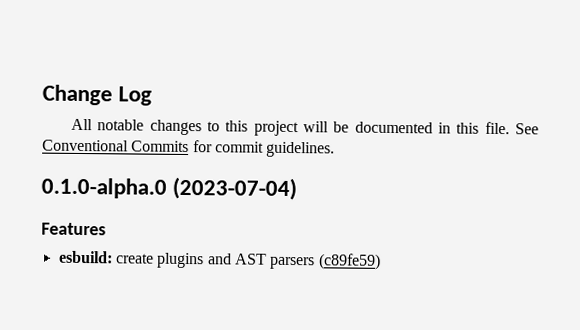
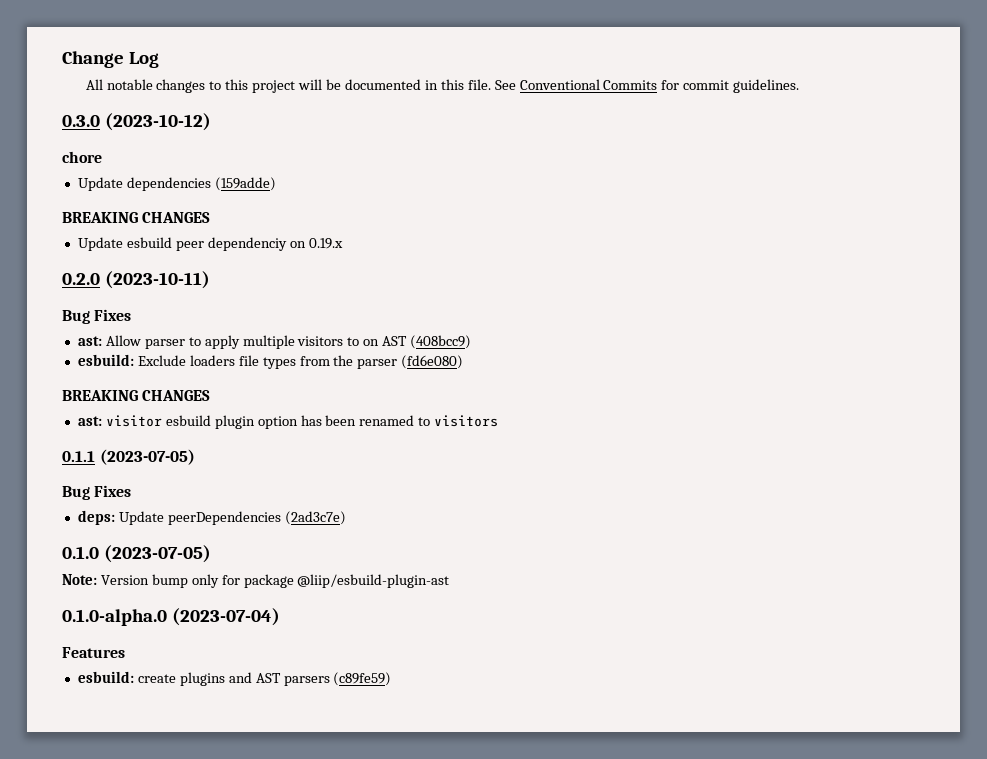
+ 0.3.0 (2023-10-12)
+ chore
+ Update dependencies (159adde)
+ BREAKING CHANGES
+ Update esbuild peer dependenciy on 0.19.x
+ 0.2.0 (2023-10-11)
+ Bug Fixes
+ ast: Allow parser to apply multiple visitors to on AST (408bcc9)
+ esbuild: Exclude loaders file types from the parser (fd6e080)
+ BREAKING CHANGES
+ ast: visitor esbuild plugin option has been renamed to visitors
+ 0.1.1 (2023-07-05)
+ Bug Fixes
+ deps: Update peerDependencies (2ad3c7e)
+ 0.1.0 (2023-07-05)
+ Note: Version bump only for package @liip/esbuild-plugin-ast

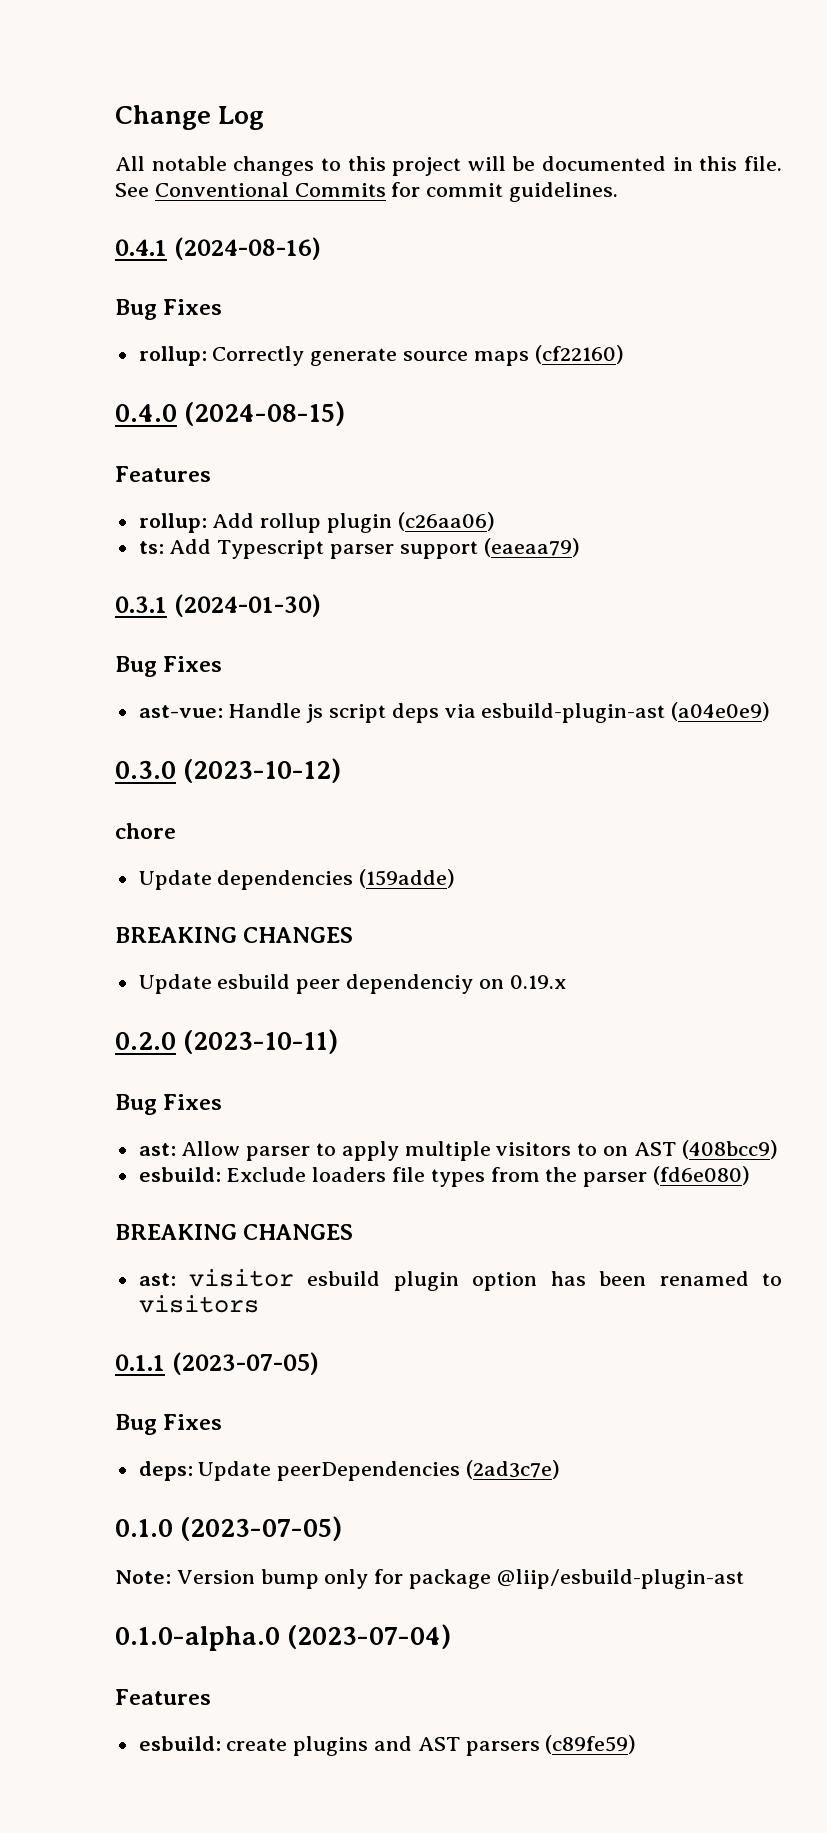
+ 0.4.1 (2024-08-16)
+ Bug Fixes
+ rollup: Correctly generate source maps (cf22160)
+ 0.4.0 (2024-08-15)
+ Features
+ rollup: Add rollup plugin (c26aa06)
+ ts: Add Typescript parser support (eaeaa79)
+ 0.3.1 (2024-01-30)
+ Bug Fixes
+ ast-vue: Handle js script deps via esbuild-plugin-ast (a04e0e9)

